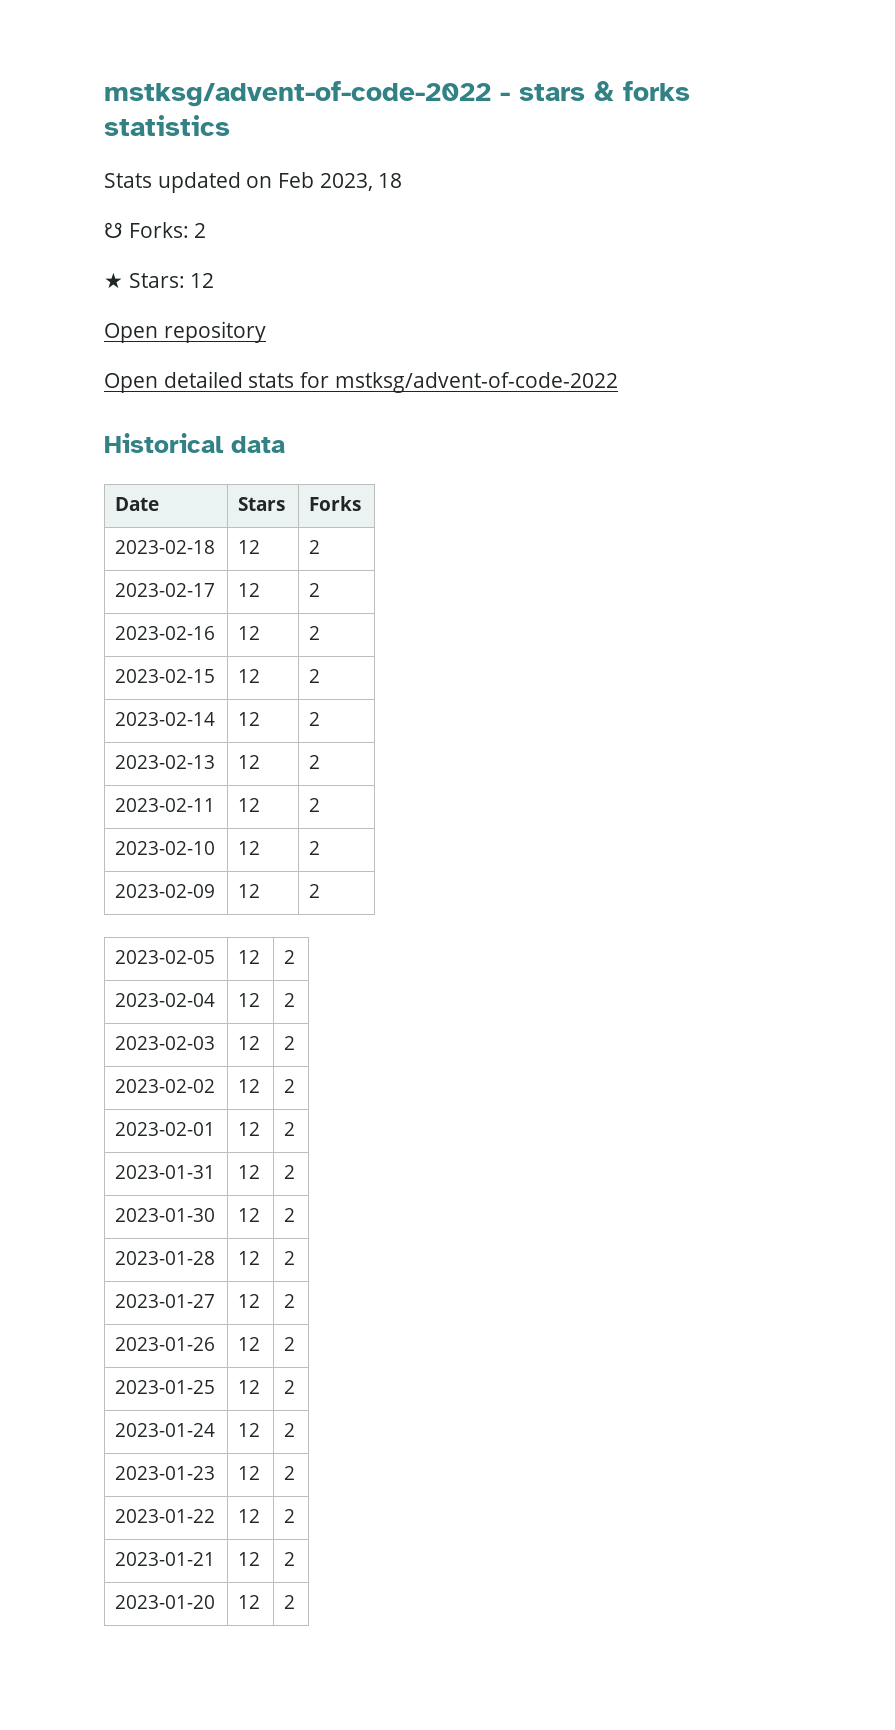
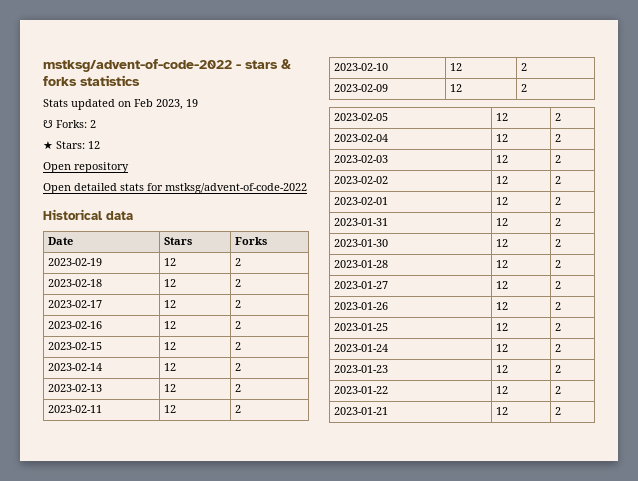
- Stats updated on Feb 2023, 18
+ Stats updated on Feb 2023, 19
+ 2023-02-19 | 12 | 2
- 2023-01-20 | 12 | 2

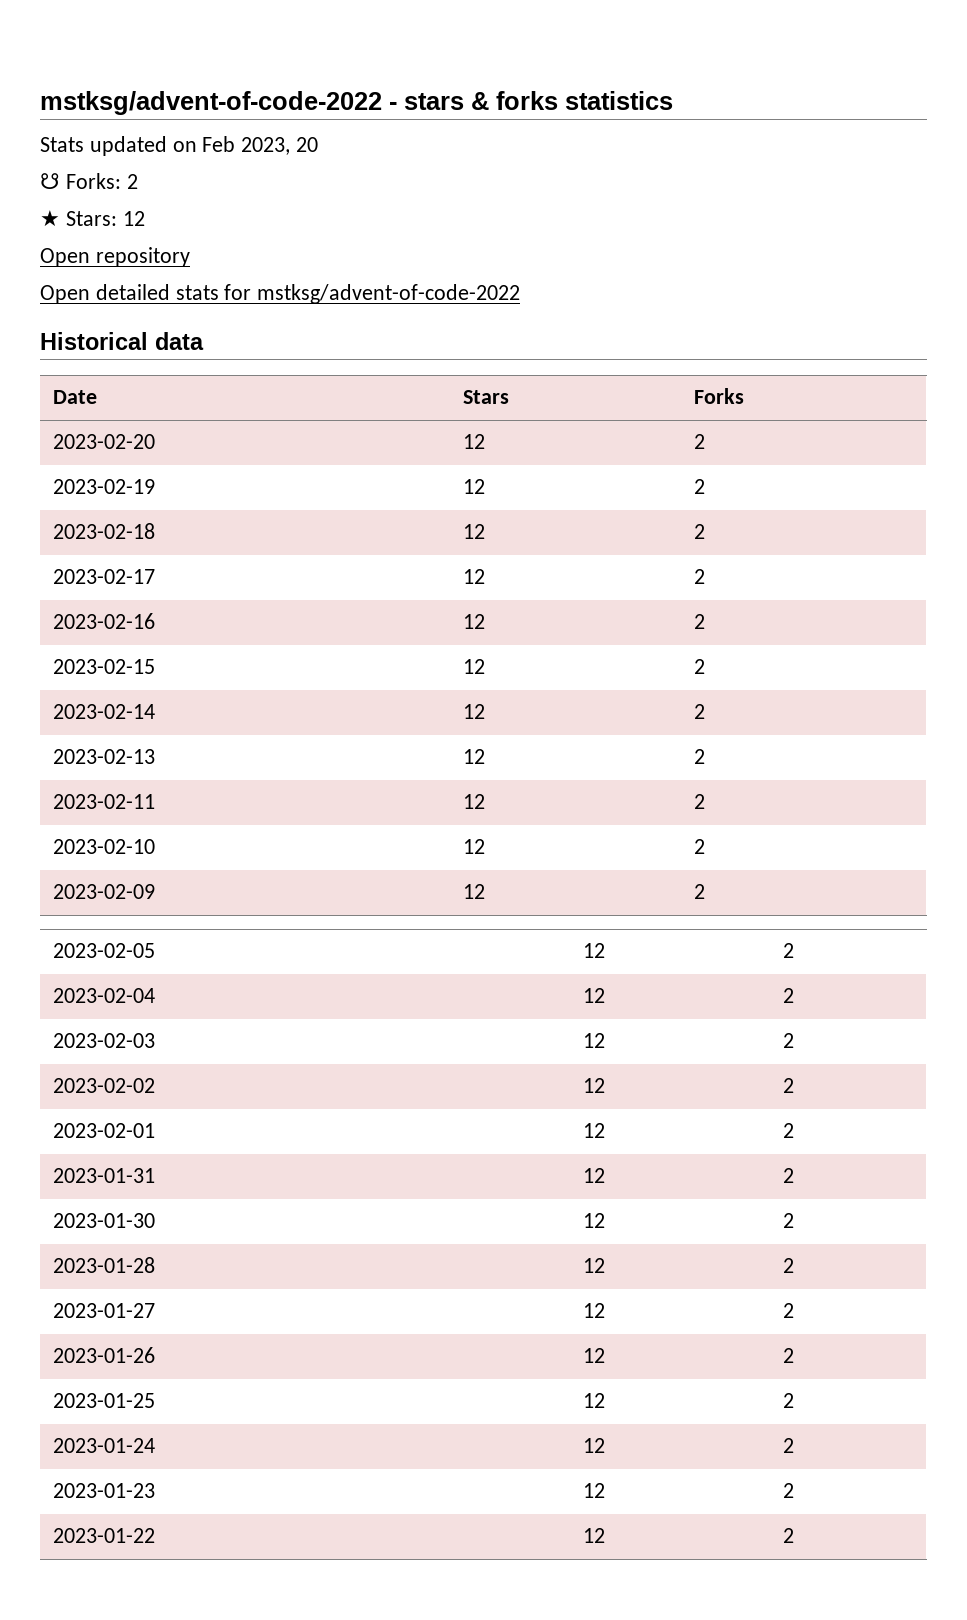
- Stats updated on Feb 2023, 19
+ Stats updated on Feb 2023, 20
+ 2023-02-20 | 12 | 2
- 2023-01-21 | 12 | 2

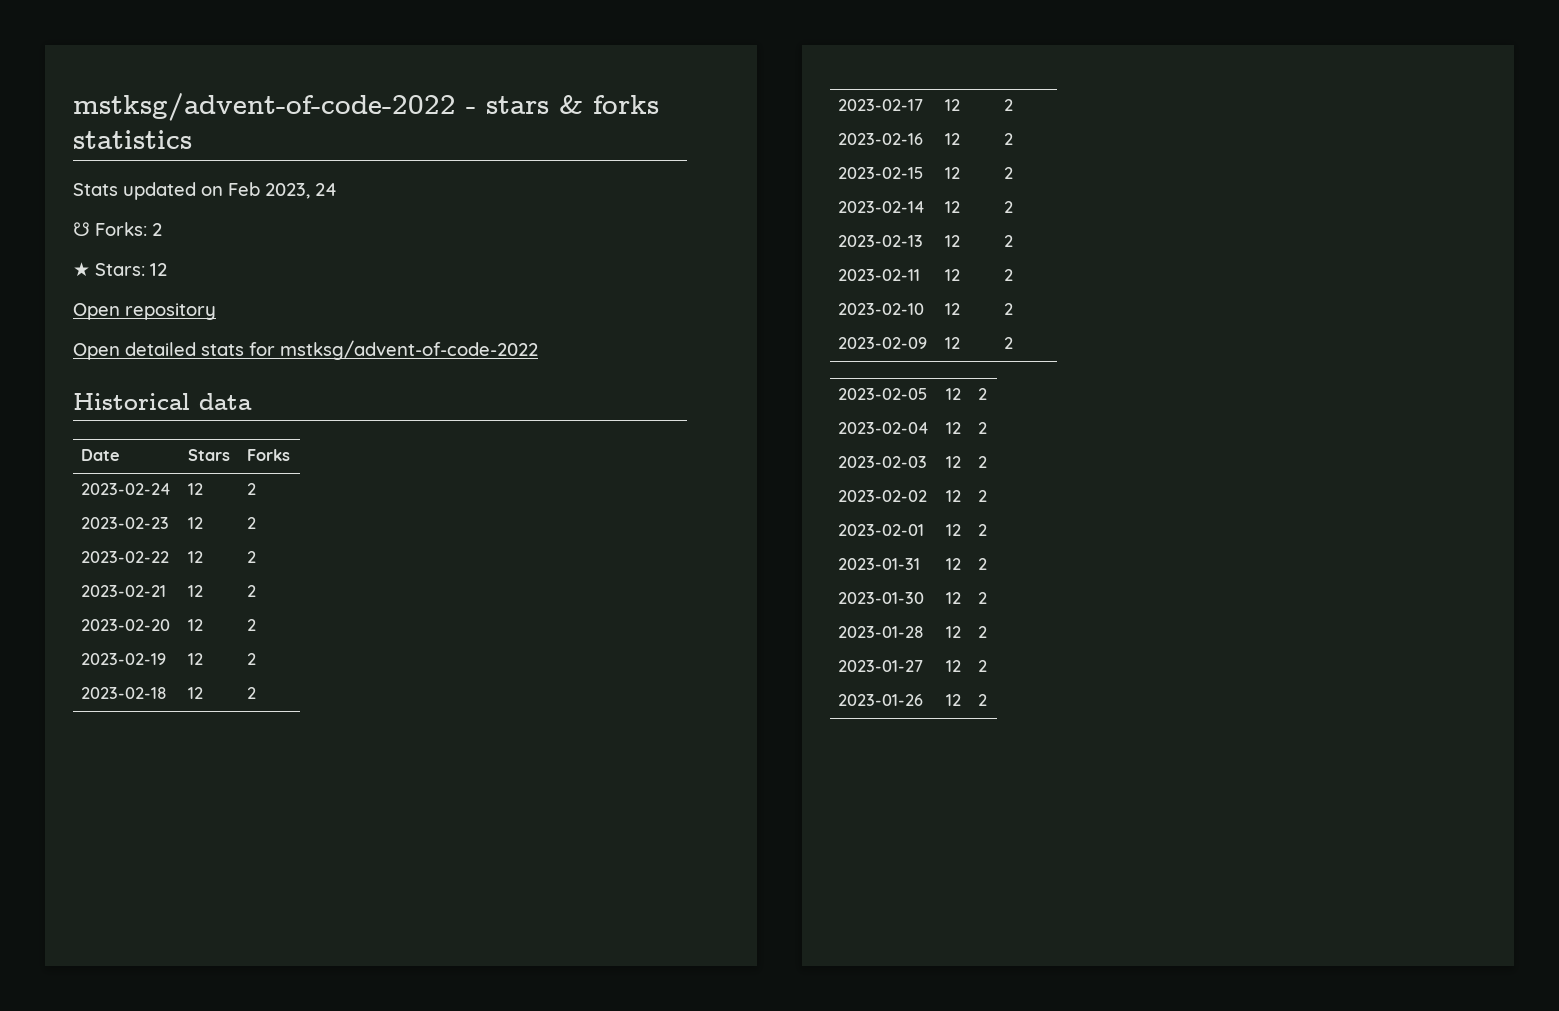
- Stats updated on Feb 2023, 20
+ Stats updated on Feb 2023, 24
+ 2023-02-24 | 12 | 2
+ 2023-02-23 | 12 | 2
+ 2023-02-22 | 12 | 2
+ 2023-02-21 | 12 | 2
- 2023-01-25 | 12 | 2
- 2023-01-24 | 12 | 2
- 2023-01-23 | 12 | 2
- 2023-01-22 | 12 | 2

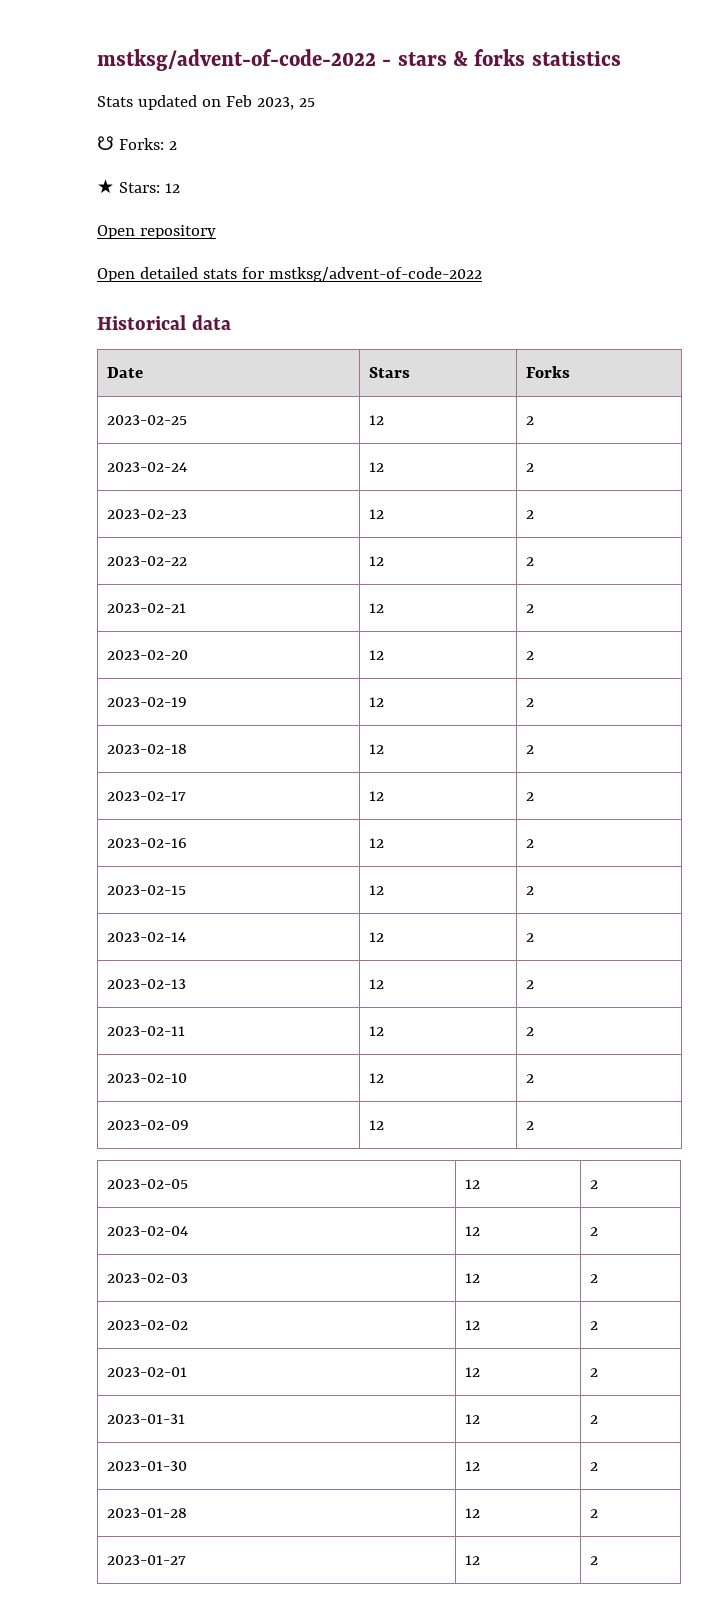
- Stats updated on Feb 2023, 24
+ Stats updated on Feb 2023, 25
+ 2023-02-25 | 12 | 2
- 2023-01-26 | 12 | 2

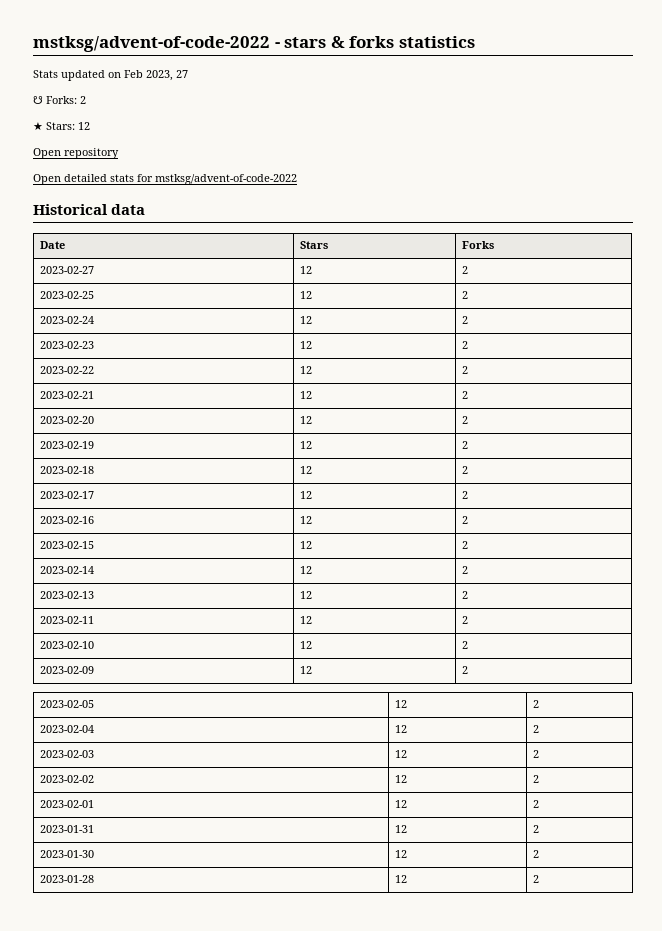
- Stats updated on Feb 2023, 25
+ Stats updated on Feb 2023, 27
+ 2023-02-27 | 12 | 2
- 2023-01-27 | 12 | 2

